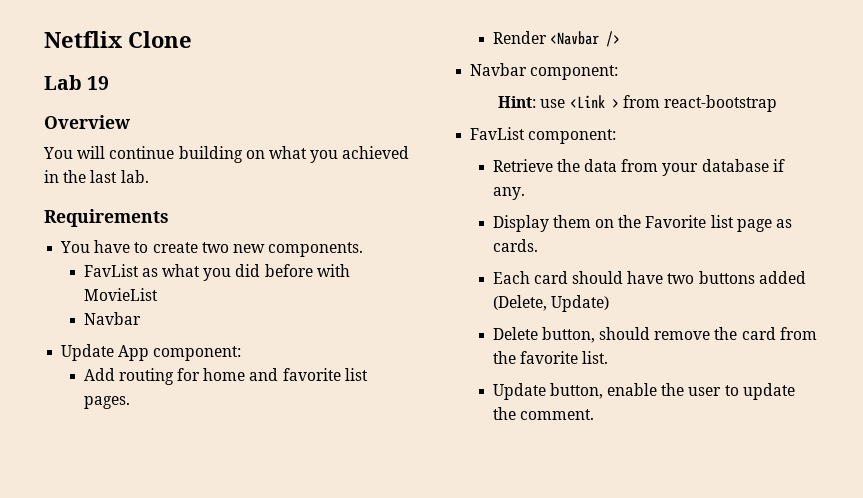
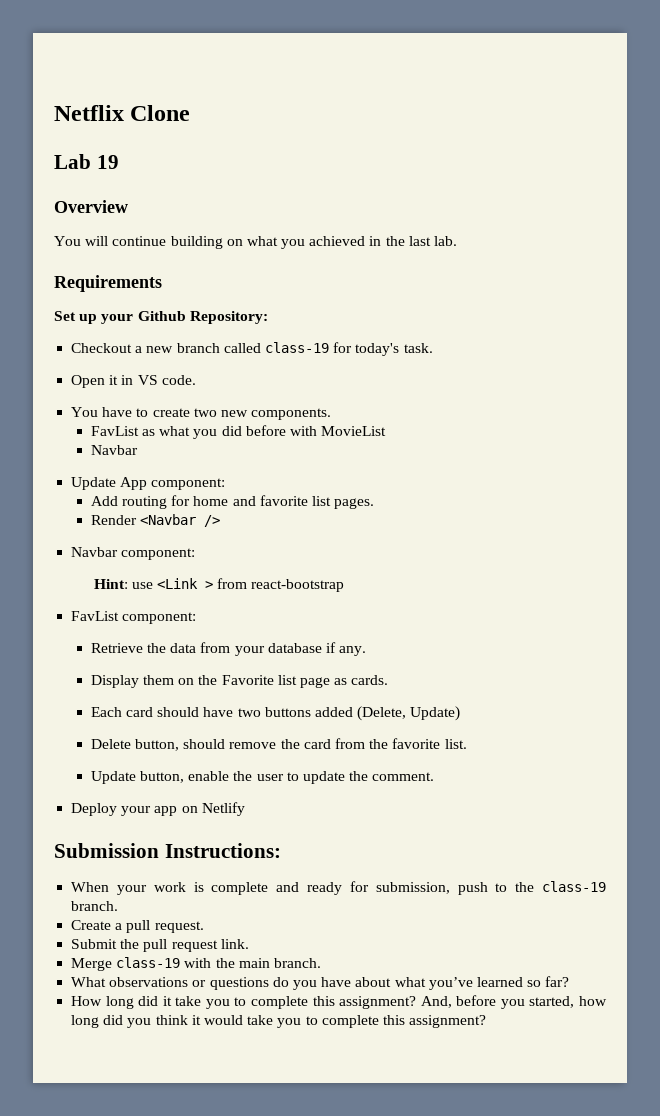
+ Set up your Github Repository:
+ Checkout a new branch called class-19 for today's task.
+ Open it in VS code.
+ Deploy your app on Netlify
+ Submission Instructions:
+ When your work is complete and ready for submission, push to the class-19 branch.
+ Create a pull request.
+ Submit the pull request link.
+ Merge class-19 with the main branch.
+ What observations or questions do you have about what you’ve learned so far?
+ How long did it take you to complete this assignment? And, before you started, how long did you think it would take you to complete this assignment?

